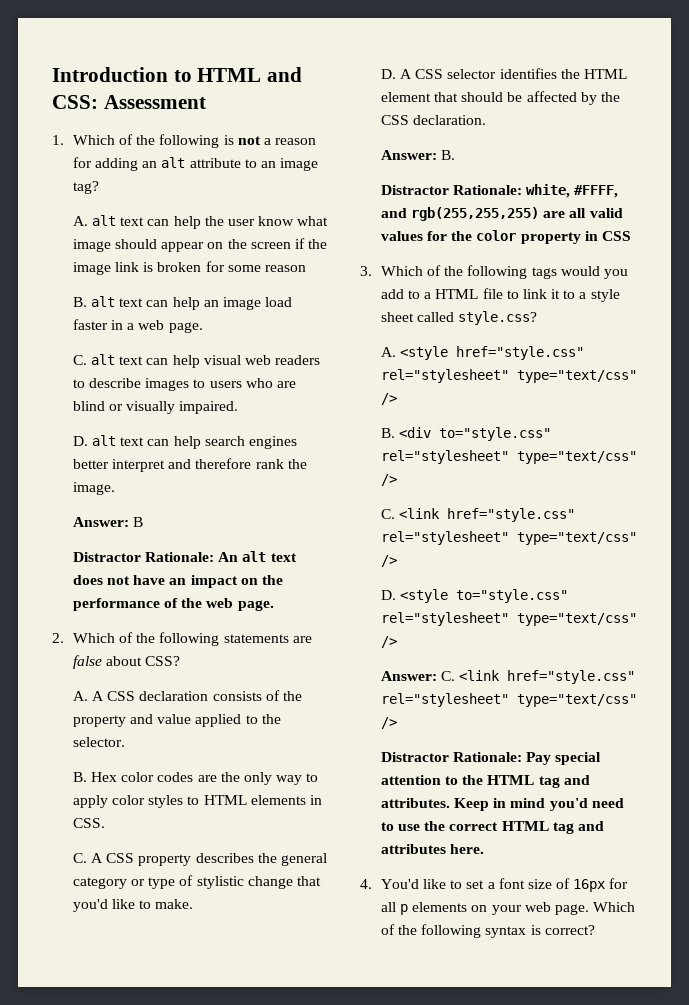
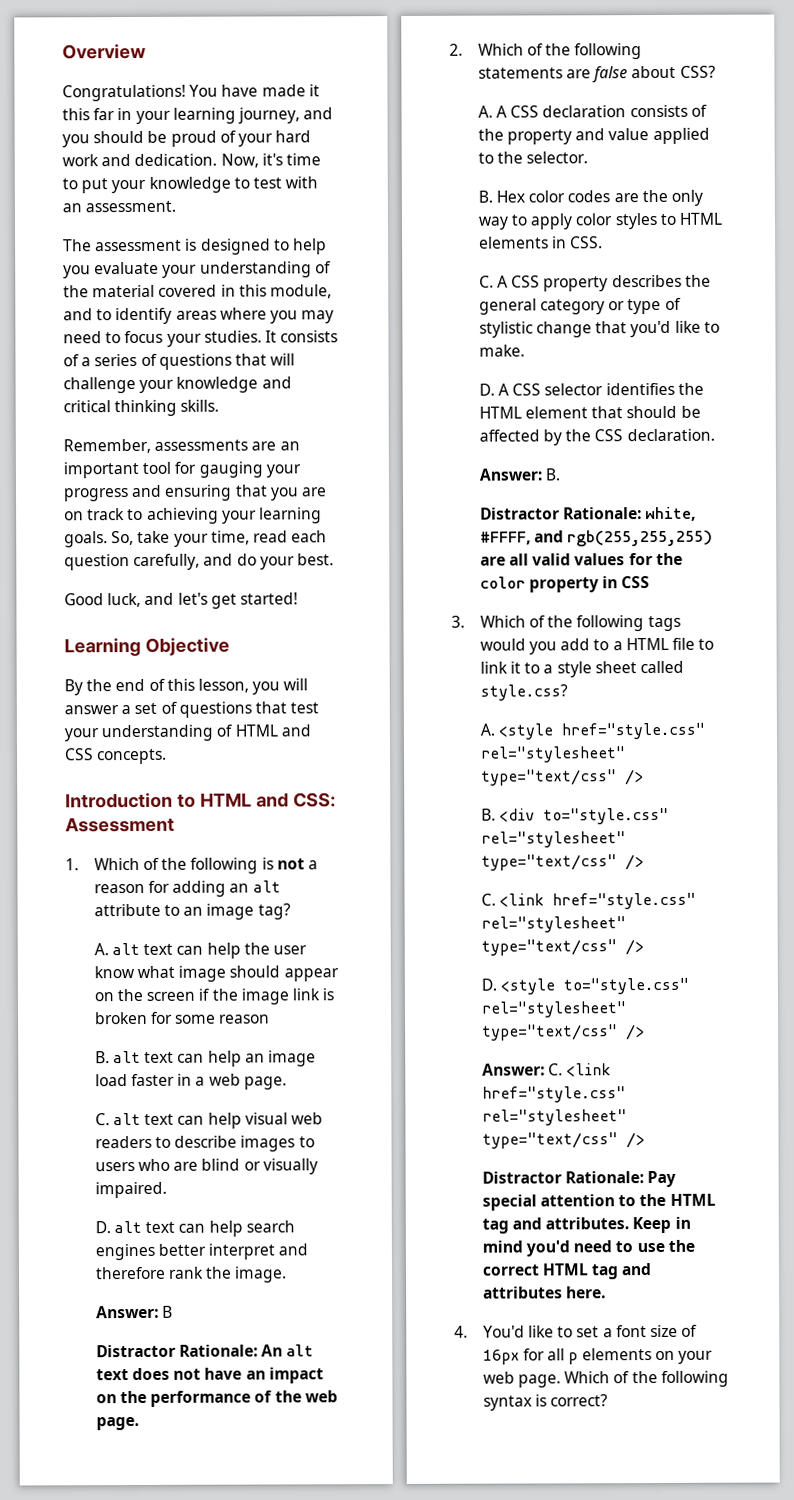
+ Overview
+ Congratulations! You have made it this far in your learning journey, and you should be proud of your hard work and dedication. Now, it's time to put your knowledge to test with an assessment.
+ The assessment is designed to help you evaluate your understanding of the material covered in this module, and to identify areas where you may need to focus your studies. It consists of a series of questions that will challenge your knowledge and critical thinking skills.
+ Remember, assessments are an important tool for gauging your progress and ensuring that you are on track to achieving your learning goals. So, take your time, read each question carefully, and do your best.
+ Good luck, and let's get started!
+ Learning Objective
+ By the end of this lesson, you will answer a set of questions that test your understanding of HTML and CSS concepts.

